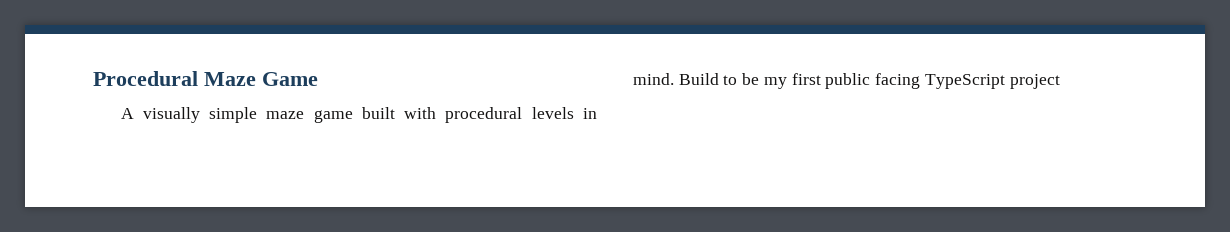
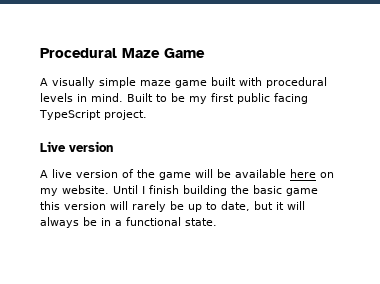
- Build to be my first public facing TypeScript project
+ Built to be my first public facing TypeScript project.
+ Live version
+ A live version of the game will be available here on my website. Until I finish building the basic game this version will rarely be up to date, but it will always be in a functional state.

